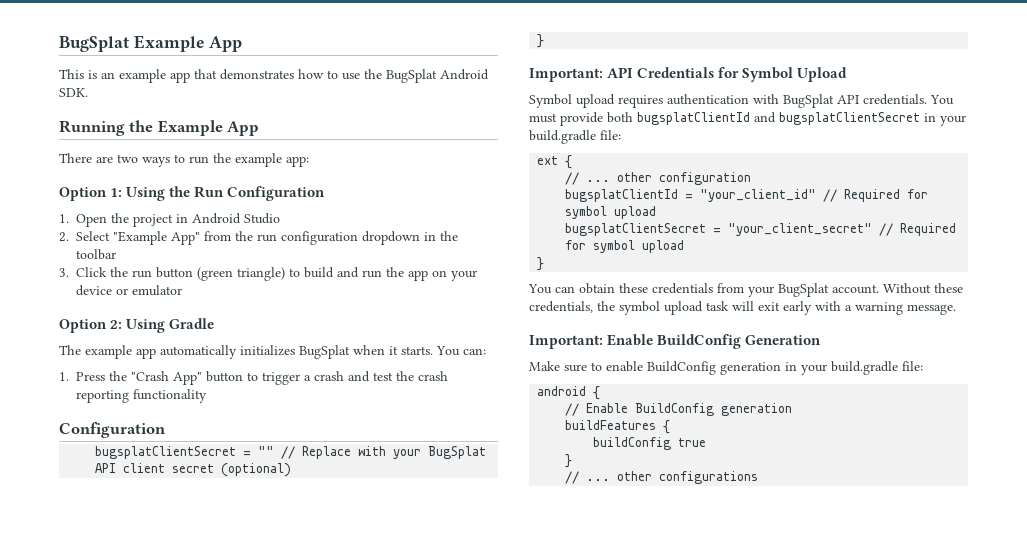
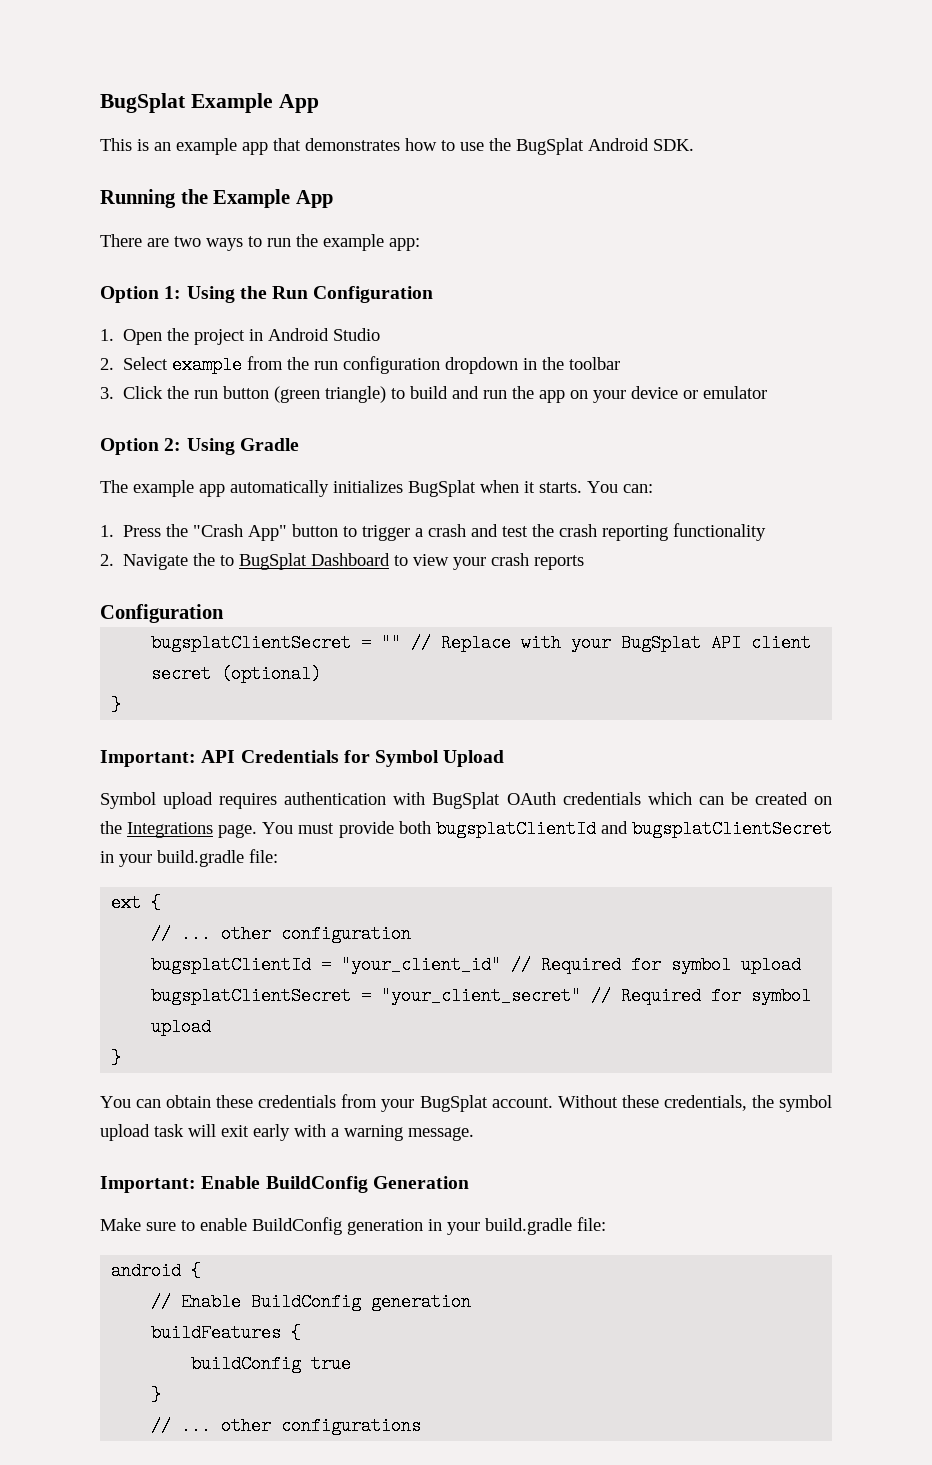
- 2. Select "Example App" from the run configuration dropdown in the toolbar
+ 2. Select example from the run configuration dropdown in the toolbar
+ 2. Navigate the to BugSplat Dashboard to view your crash reports
- Symbol upload requires authentication with BugSplat API credentials.
+ Symbol upload requires authentication with BugSplat OAuth credentials which can be created on the Integrations page.

